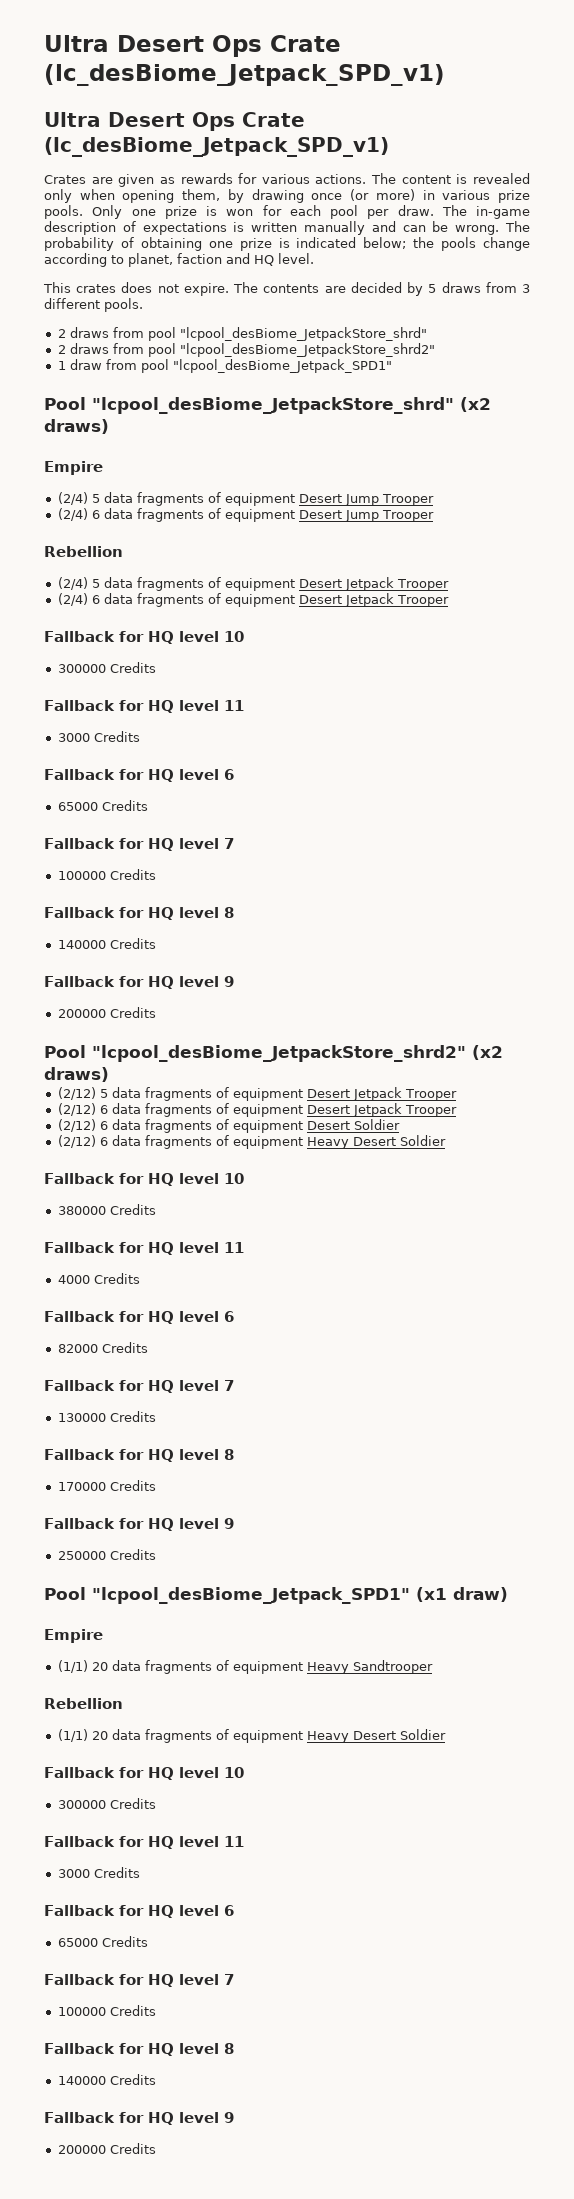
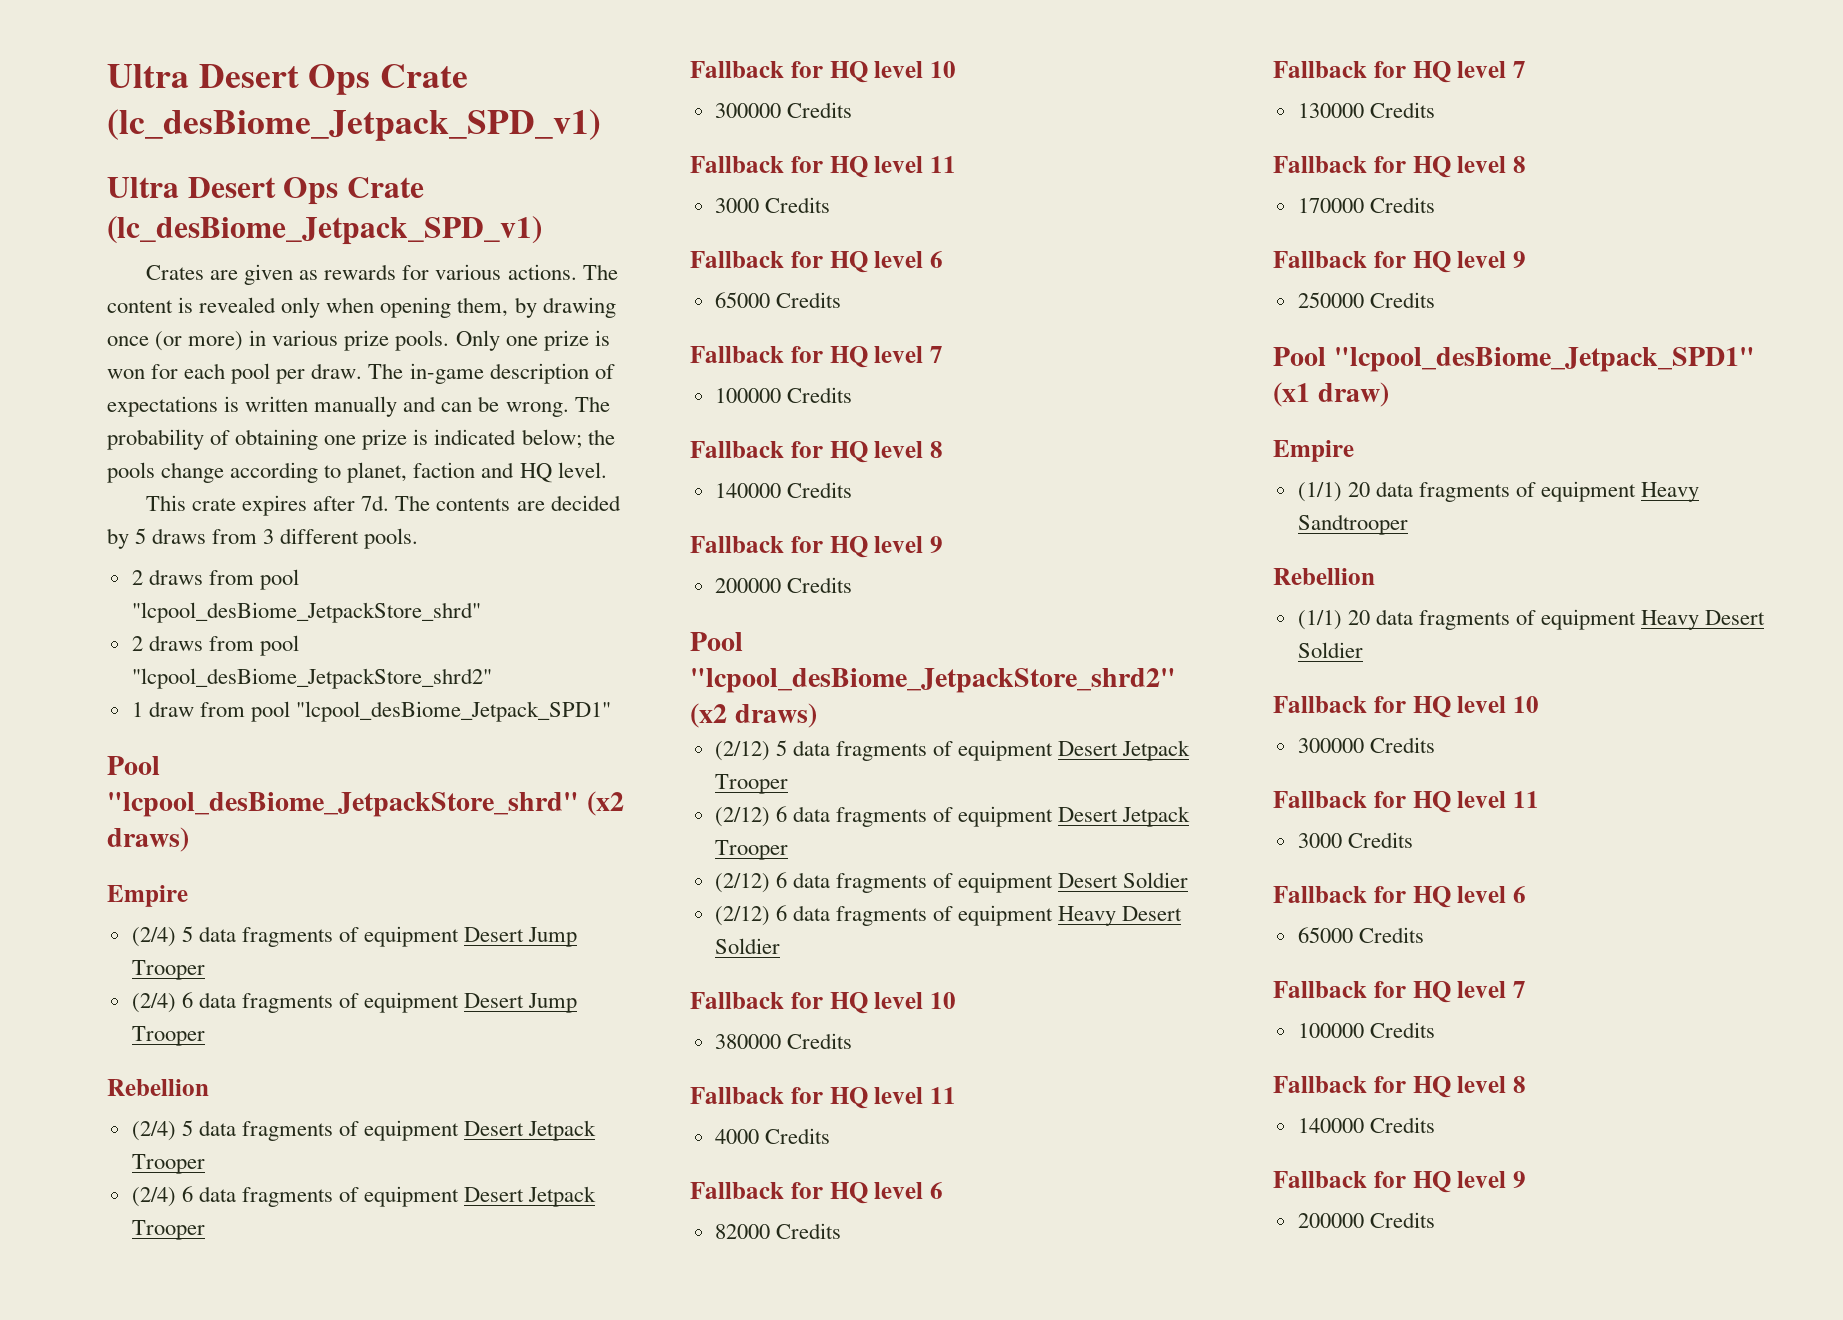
- This crates does not expire.
+ This crate expires after 7d.

